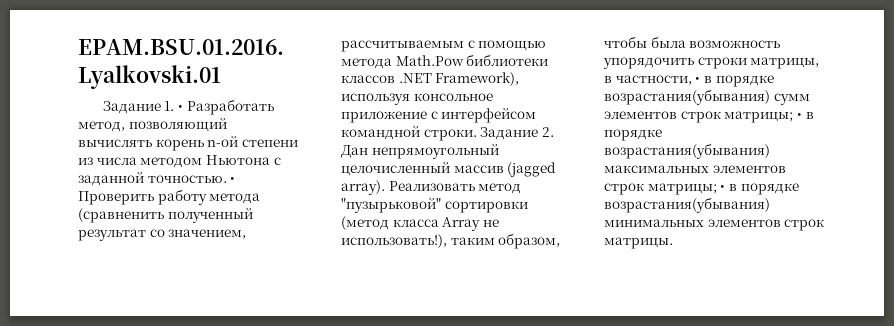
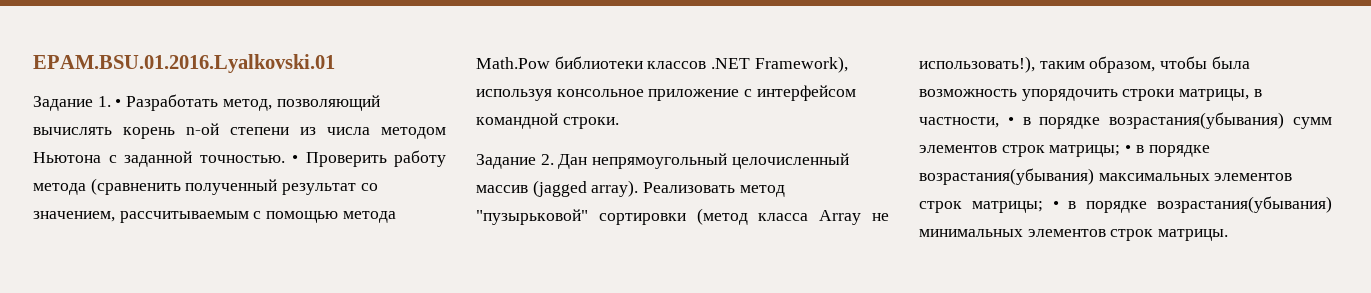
- • Проверить работу метода (сравненить полученный результат со значением, рассчитываемым с помощью метода Math.Pow библиотеки классов .NET Framework), используя консольное приложение с интерфейсом командной строки. Задание 2. Дан непрямоугольный целочисленный массив (jagged array).
+ • Проверить работу метода (сравненить полученный результат со значением, рассчитываемым с помощью метода Math.Pow библиотеки классов .NET Framework), используя консольное приложение с интерфейсом командной строки.
+ Задание 2. Дан непрямоугольный целочисленный массив (jagged array).

